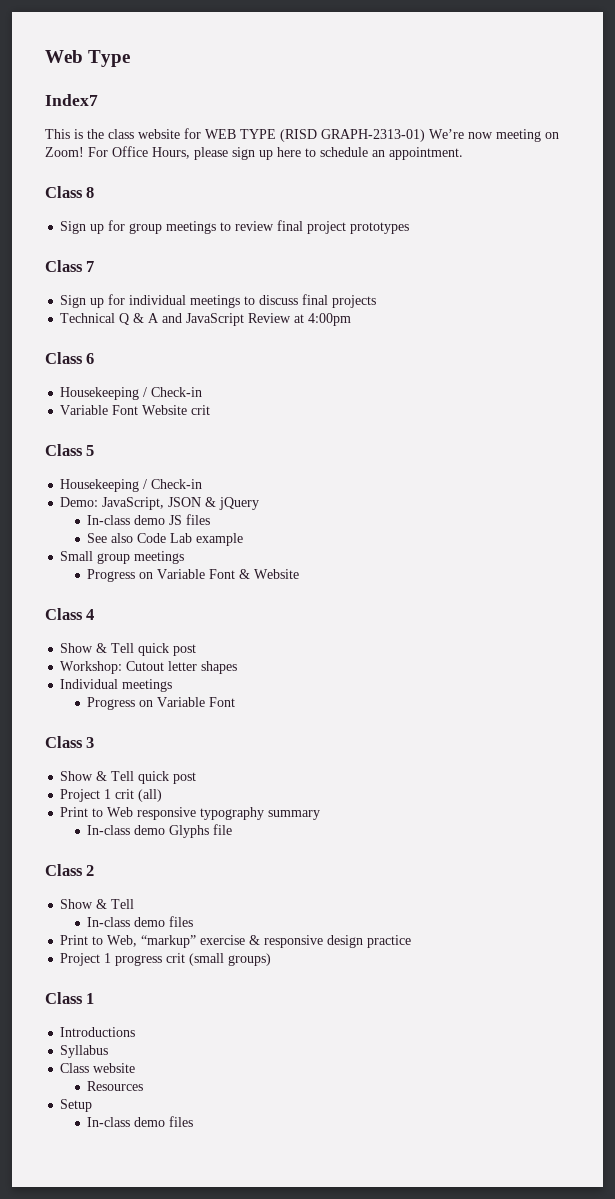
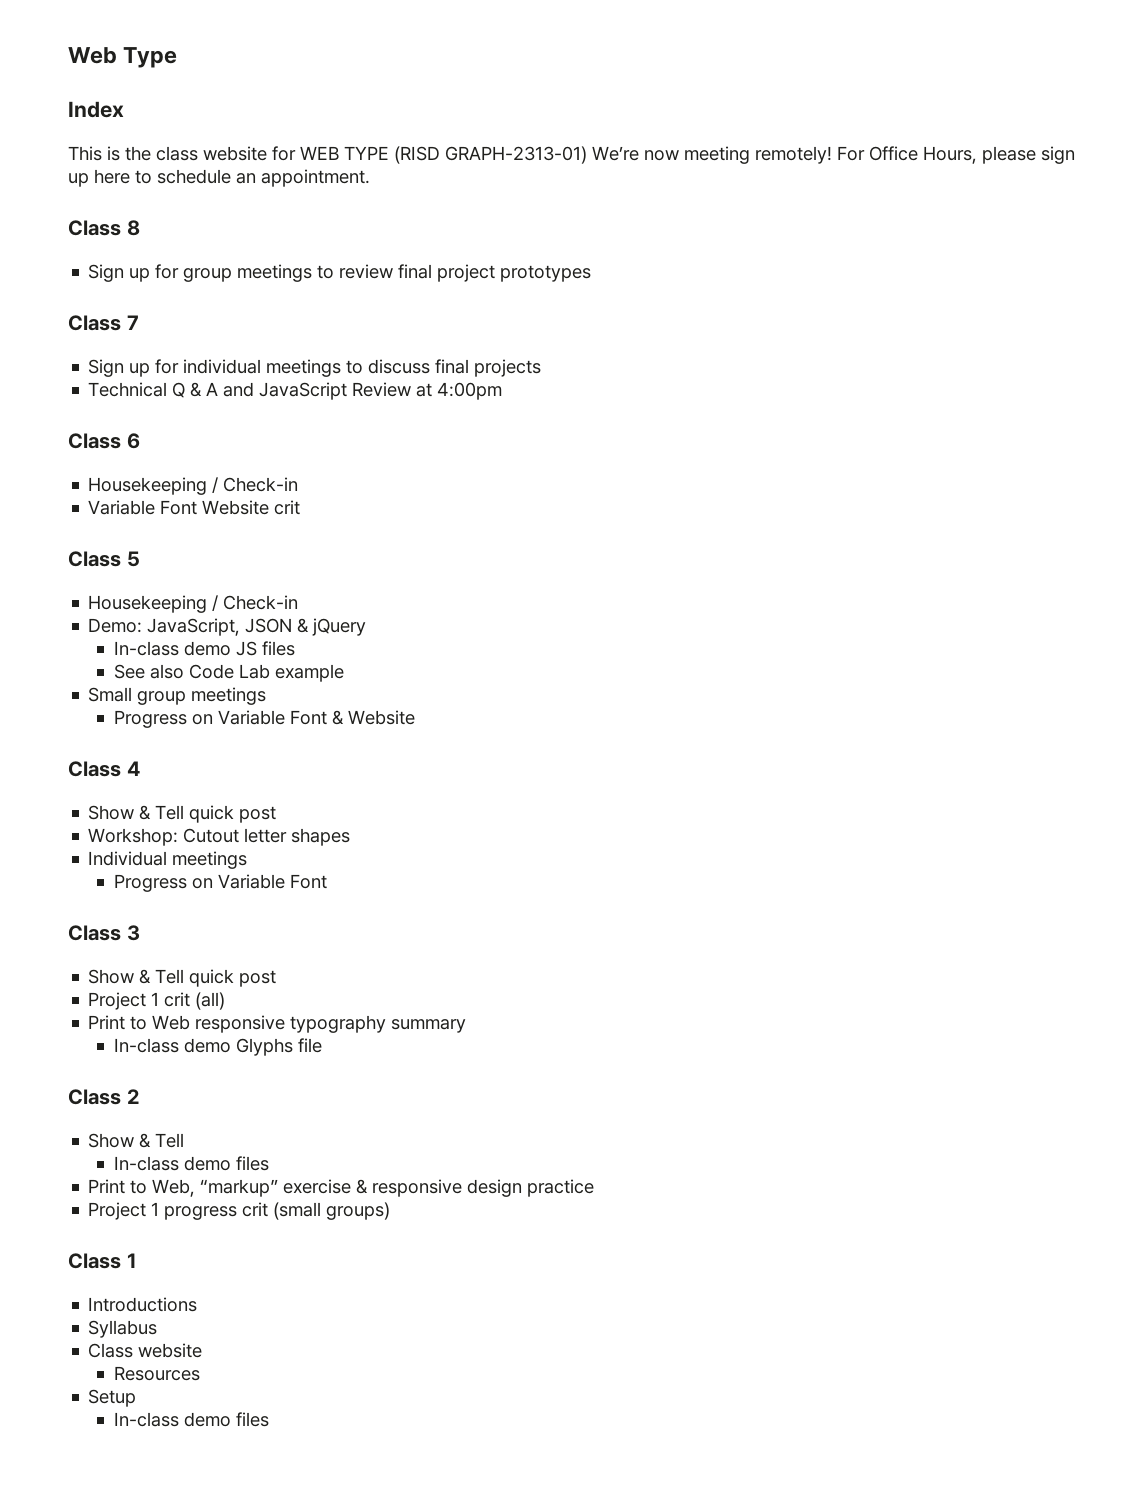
- Index7
+ Index
- This is the class website for WEB TYPE (RISD GRAPH-2313-01) We’re now meeting on Zoom!
+ This is the class website for WEB TYPE (RISD GRAPH-2313-01) We’re now meeting remotely!

